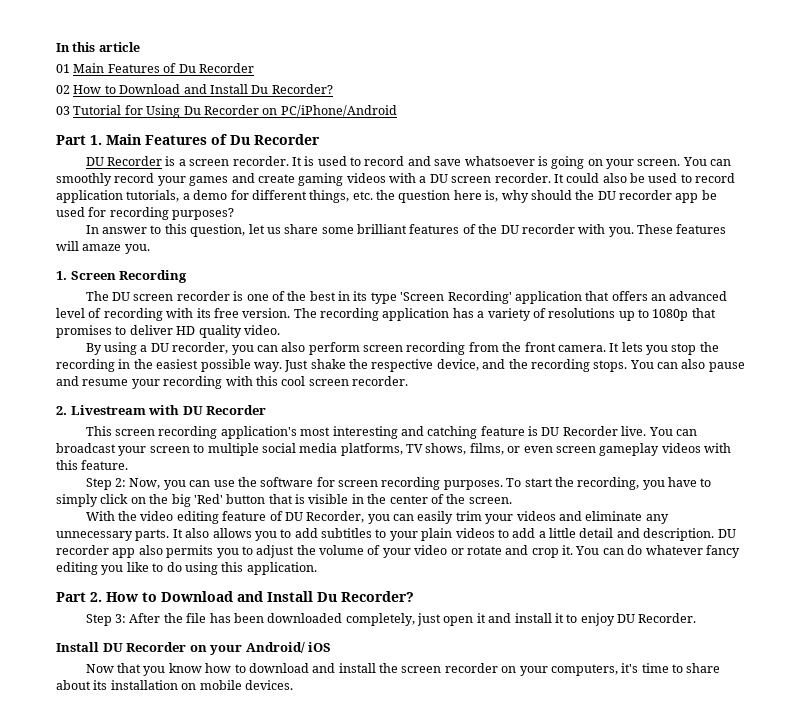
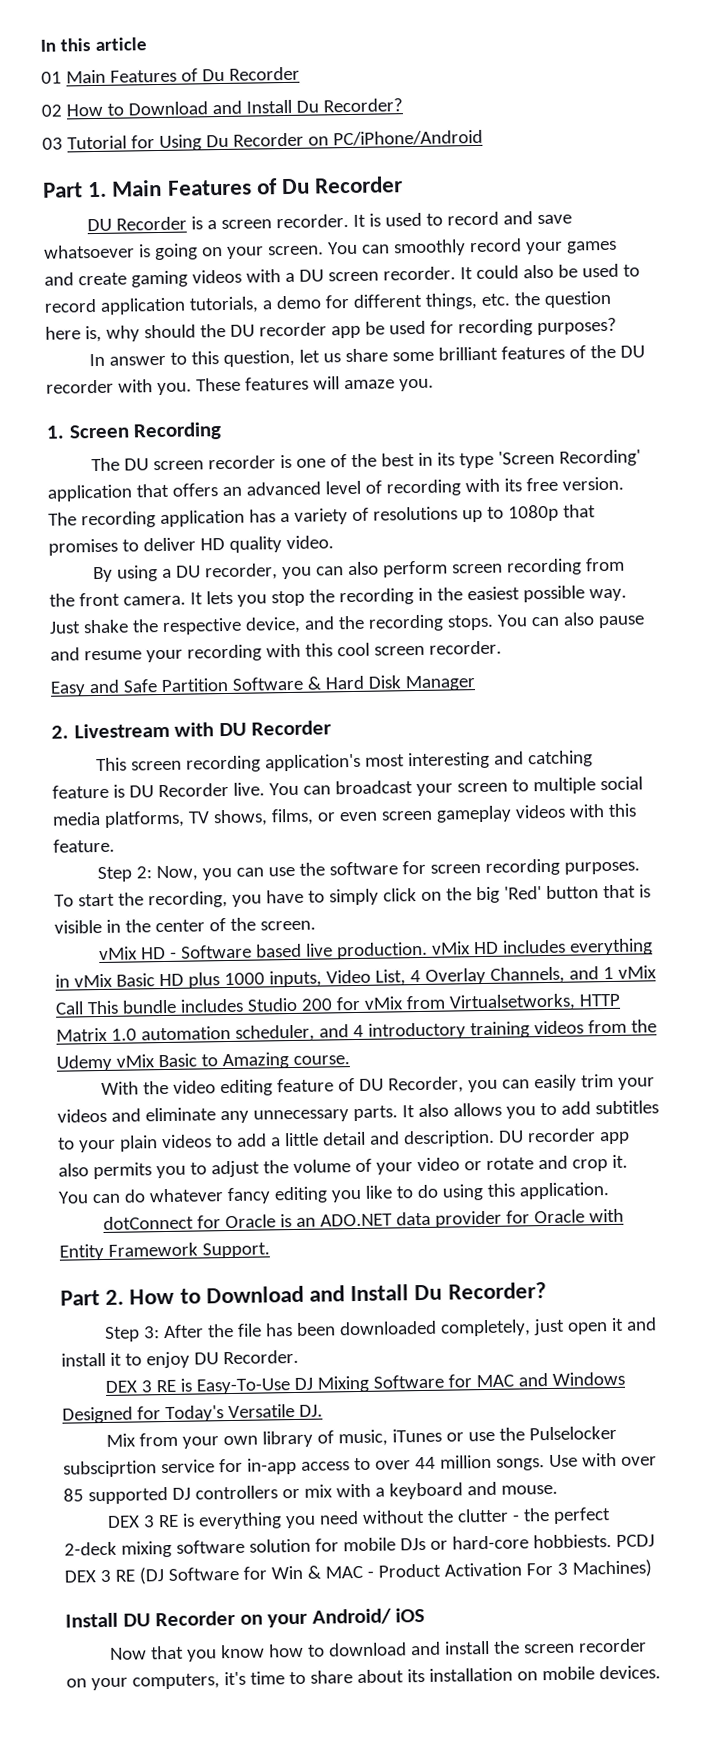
+ Easy and Safe Partition Software & Hard Disk Manager
+ vMix HD - Software based live production. vMix HD includes everything in vMix Basic HD plus 1000 inputs, Video List, 4 Overlay Channels, and 1 vMix Call This bundle includes Studio 200 for vMix from Virtualsetworks, HTTP Matrix 1.0 automation scheduler, and 4 introductory training videos from the Udemy vMix Basic to Amazing course.
+ dotConnect for Oracle is an ADO.NET data provider for Oracle with Entity Framework Support.
+ DEX 3 RE is Easy-To-Use DJ Mixing Software for MAC and Windows Designed for Today's Versatile DJ.
+ Mix from your own library of music, iTunes or use the Pulselocker subsciprtion service for in-app access to over 44 million songs. Use with over 85 supported DJ controllers or mix with a keyboard and mouse.
+ DEX 3 RE is everything you need without the clutter - the perfect 2-deck mixing software solution for mobile DJs or hard-core hobbiests. PCDJ DEX 3 RE (DJ Software for Win & MAC - Product Activation For 3 Machines)

